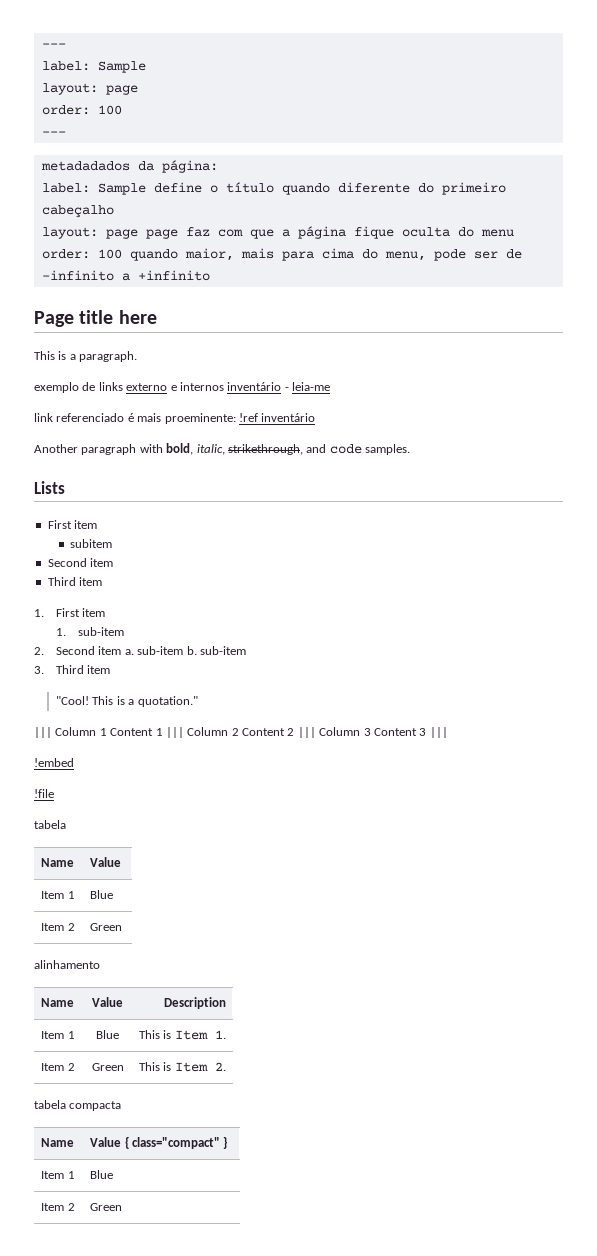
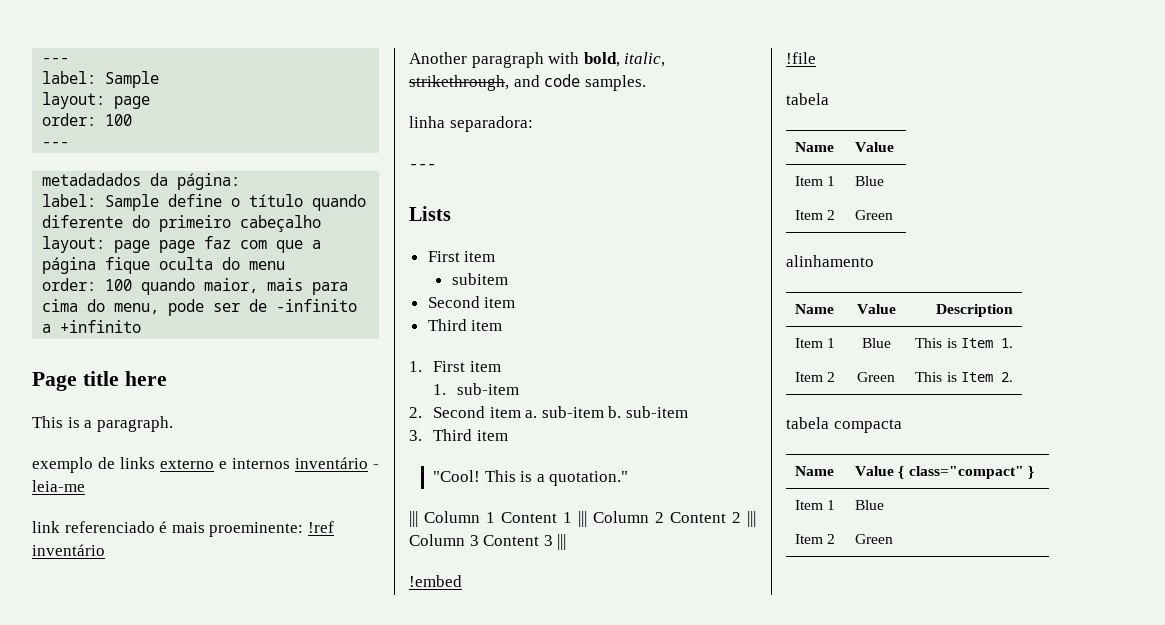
+ linha separadora:
+ ---

